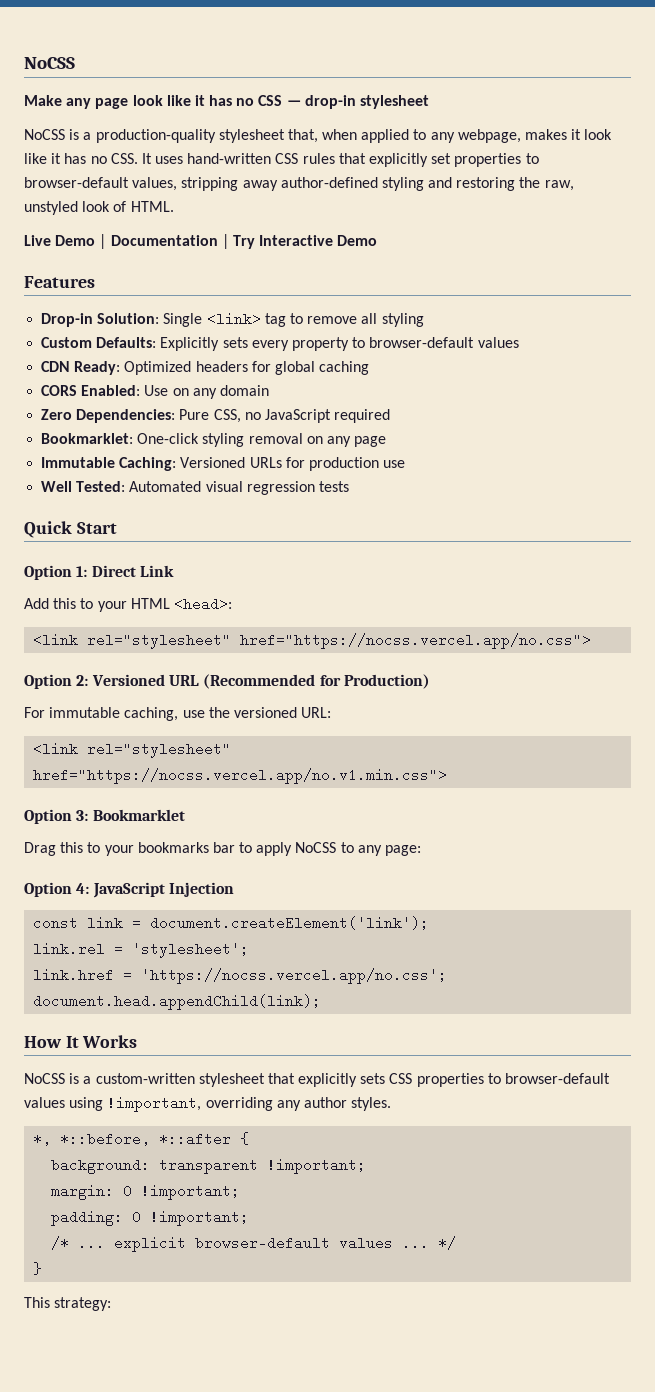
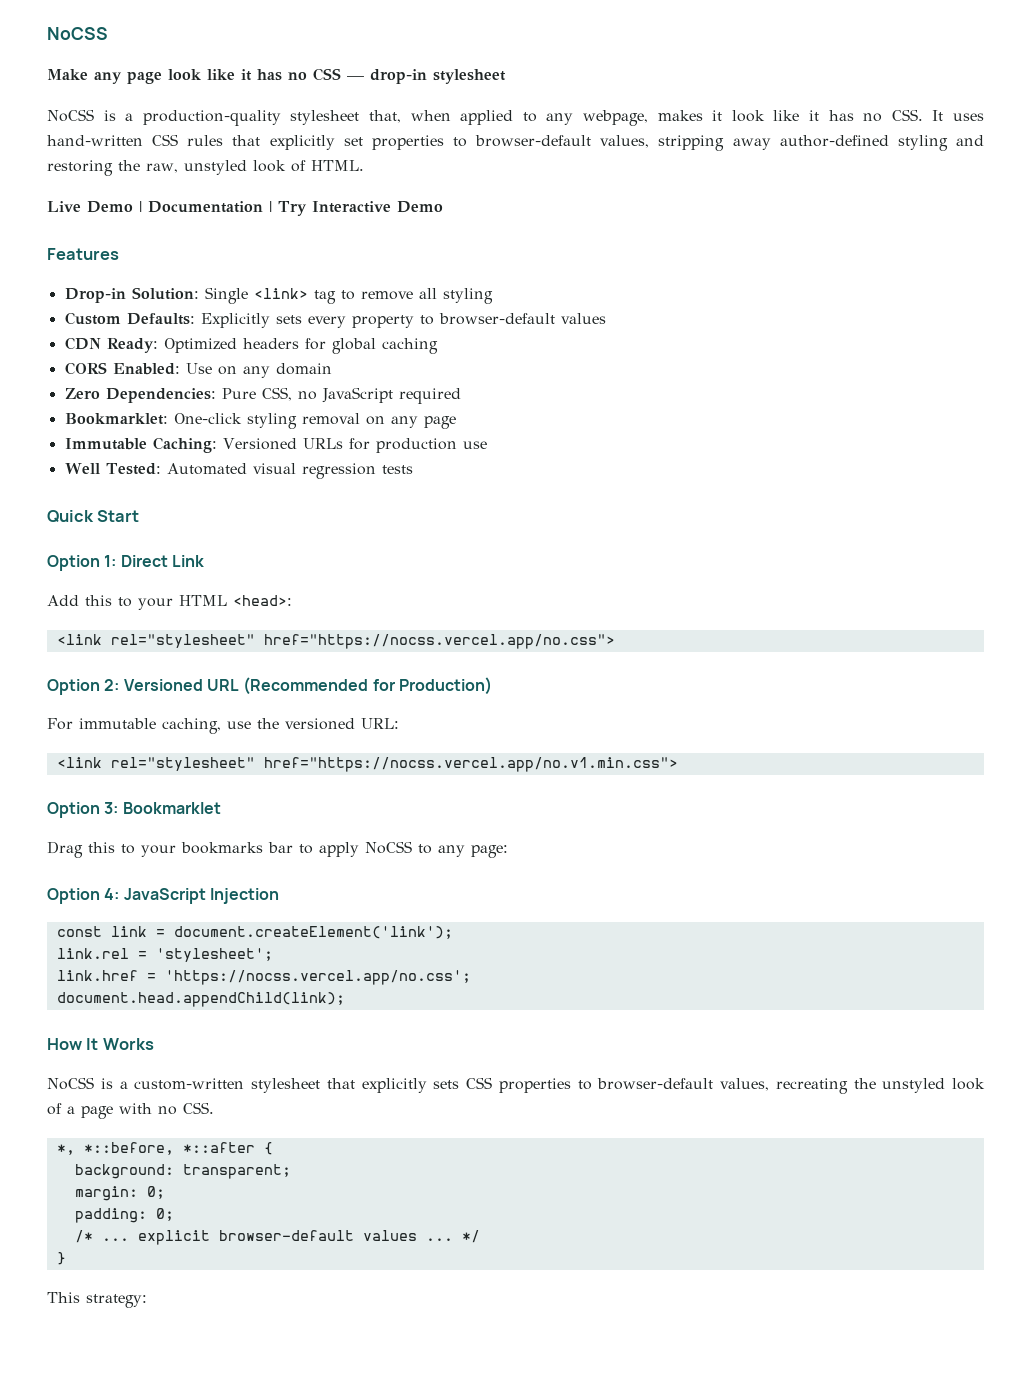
- NoCSS is a custom-written stylesheet that explicitly sets CSS properties to browser-default values using !important, overriding any author styles.
+ NoCSS is a custom-written stylesheet that explicitly sets CSS properties to browser-default values, recreating the unstyled look of a page with no CSS.
- background: transparent !important;
+ background: transparent;
- margin: 0 !important;
+ margin: 0;
- padding: 0 !important;
+ padding: 0;

